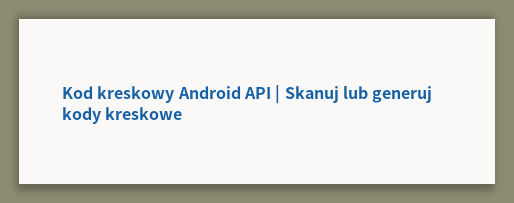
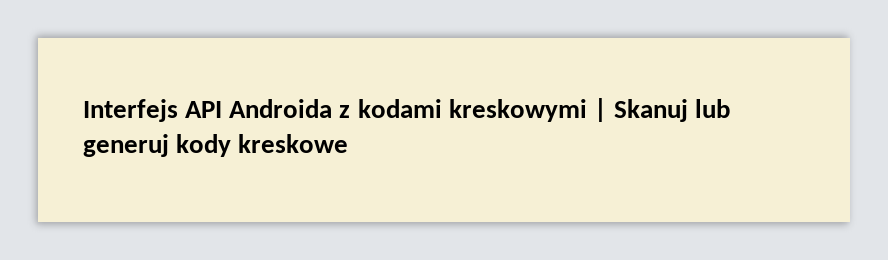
- Kod kreskowy Android API | Skanuj lub generuj kody kreskowe
+ Interfejs API Androida z kodami kreskowymi | Skanuj lub generuj kody kreskowe

